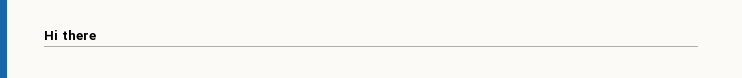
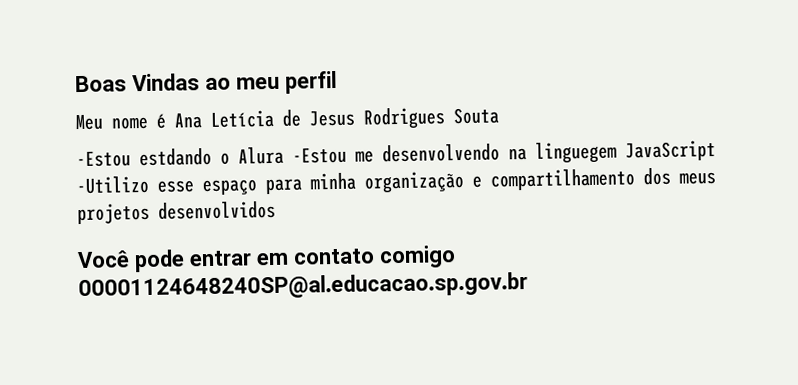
- Hi there
+ Boas Vindas ao meu perfil
+ Meu nome é Ana Letícia de Jesus Rodrigues Souta
+ -Estou estdando o Alura -Estou me desenvolvendo na linguegem JavaScript -Utilizo esse espaço para minha organização e compartilhamento dos meus projetos desenvolvidos
+ Você pode entrar em contato comigo 00001124648240SP@al.educacao.sp.gov.br

